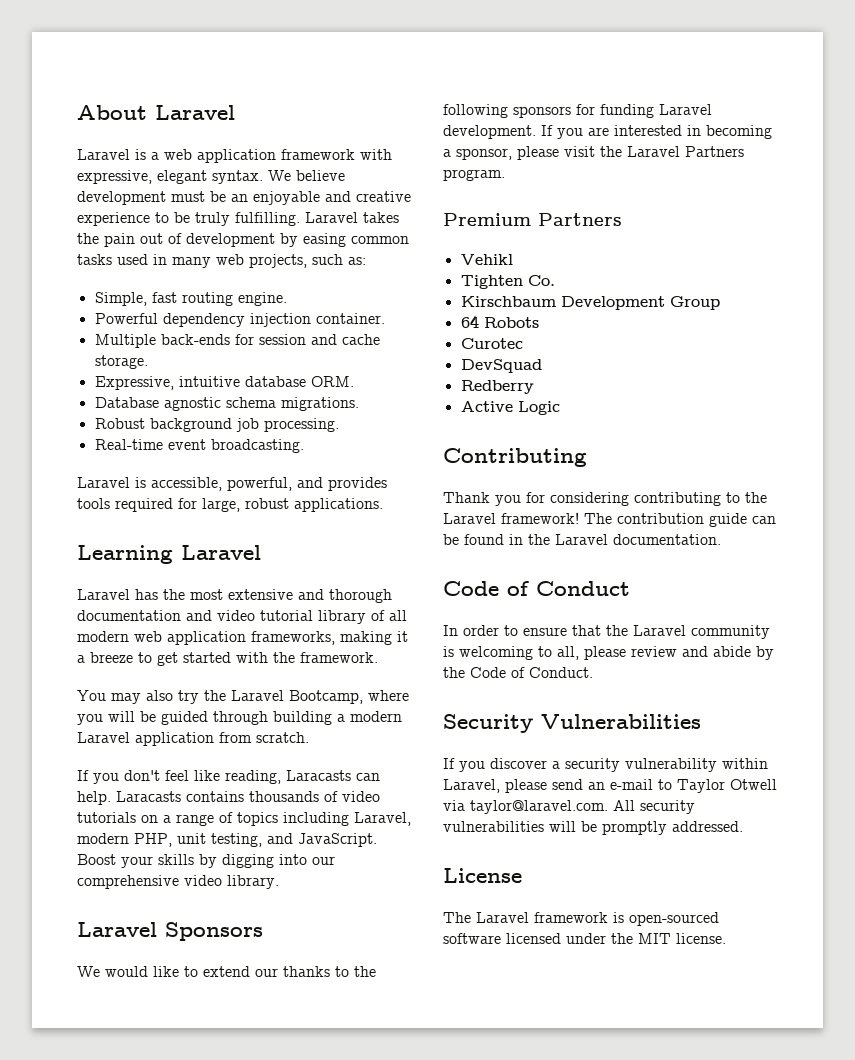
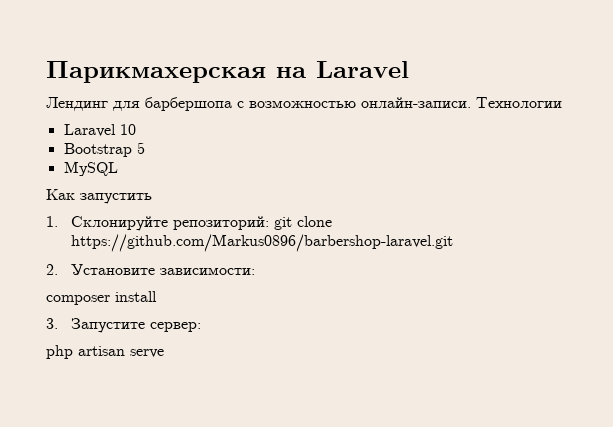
- About Laravel
- Laravel is a web application framework with expressive, elegant syntax. We believe development must be an enjoyable and creative experience to be truly fulfilling. Laravel takes the pain out of development by easing common tasks used in many web projects, such as:
- Simple, fast routing engine.
- Powerful dependency injection container.
- Multiple back-ends for session and cache storage.
- Expressive, intuitive database ORM.
- Database agnostic schema migrations.
- Robust background job processing.
- Real-time event broadcasting.
- Laravel is accessible, powerful, and provides tools required for large, robust applications.
- Learning Laravel
- Laravel has the most extensive and thorough documentation and video tutorial library of all modern web application frameworks, making it a breeze to get started with the framework.
- You may also try the Laravel Bootcamp, where you will be guided through building a modern Laravel application from scratch.
- If you don't feel like reading, Laracasts can help. Laracasts contains thousands of video tutorials on a range of topics including Laravel, modern PHP, unit testing, and JavaScript. Boost your skills by digging into our comprehensive video library.
- Laravel Sponsors
- We would like to extend our thanks to the following sponsors for funding Laravel development. If you are interested in becoming a sponsor, please visit the Laravel Partners program.
- Premium Partners
- Vehikl
- Tighten Co.
- Kirschbaum Development Group
- 64 Robots
- Curotec
- DevSquad
- Redberry
- Active Logic
- Contributing
- Thank you for considering contributing to the Laravel framework! The contribution guide can be found in the Laravel documentation.
- Code of Conduct
- In order to ensure that the Laravel community is welcoming to all, please review and abide by the Code of Conduct.
- Security Vulnerabilities
- If you discover a security vulnerability within Laravel, please send an e-mail to Taylor Otwell via taylor@laravel.com. All security vulnerabilities will be promptly addressed.
- License
- The Laravel framework is open-sourced software licensed under the MIT license.
+ Парикмахерская на Laravel
+ Лендинг для барбершопа с возможностью онлайн-записи. Технологии
+ Laravel 10
+ Bootstrap 5
+ MySQL
+ Как запустить
+ 1. Склонируйте репозиторий: git clone https://github.com/Markus0896/barbershop-laravel.git
+ 2. Установите зависимости:
+ composer install
+ 3. Запустите сервер:
+ php artisan serve

